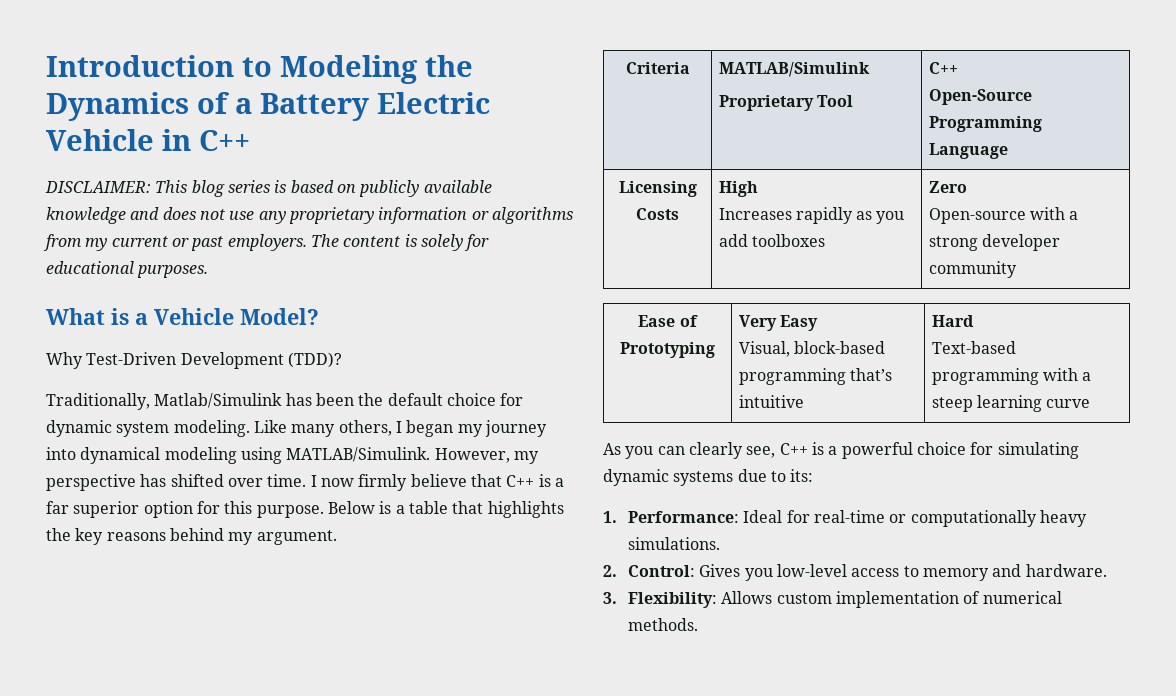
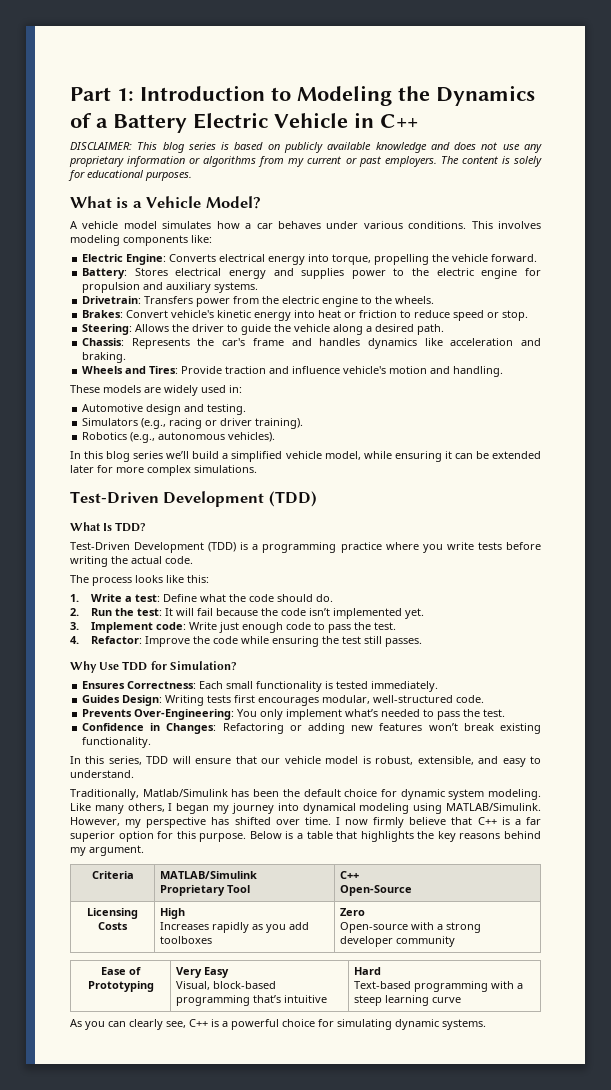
- Introduction to Modeling the Dynamics of a Battery Electric Vehicle in C++
+ Part 1: Introduction to Modeling the Dynamics of a Battery Electric Vehicle in C++
- Why Test-Driven Development (TDD)?
+ A vehicle model simulates how a car behaves under various conditions. This involves modeling components like:
+ Electric Engine: Converts electrical energy into torque, propelling the vehicle forward.
+ Battery: Stores electrical energy and supplies power to the electric engine for propulsion and auxiliary systems.
+ Drivetrain: Transfers power from the electric engine to the wheels.
+ Brakes: Convert vehicle's kinetic energy into heat or friction to reduce speed or stop.
+ Steering: Allows the driver to guide the vehicle along a desired path.
+ Chassis: Represents the car's frame and handles dynamics like acceleration and braking.
+ Wheels and Tires: Provide traction and influence vehicle's motion and handling.
+ These models are widely used in:
+ Automotive design and testing.
+ Simulators (e.g., racing or driver training).
+ Robotics (e.g., autonomous vehicles).
+ In this blog series we’ll build a simplified vehicle model, while ensuring it can be extended later for more complex simulations.
+ Test-Driven Development (TDD)
+ What Is TDD?
+ Test-Driven Development (TDD) is a programming practice where you write tests before writing the actual code.
+ The process looks like this:
+ 1. Write a test: Define what the code should do.
+ 2. Run the test: It will fail because the code isn’t implemented yet.
+ 3. Implement code: Write just enough code to pass the test.
+ 4. Refactor: Improve the code while ensuring the test still passes.
+ Why Use TDD for Simulation?
+ Ensures Correctness: Each small functionality is tested immediately.
+ Guides Design: Writing tests first encourages modular, well-structured code.
+ Prevents Over-Engineering: You only implement what’s needed to pass the test.
+ Confidence in Changes: Refactoring or adding new features won’t break existing functionality.
+ In this series, TDD will ensure that our vehicle model is robust, extensible, and easy to understand.
  Criteria | MATLAB/Simulink
  Proprietary Tool | C++
- Open-Source Programming Language
+ Open-Source
- As you can clearly see, C++ is a powerful choice for simulating dynamic systems due to its:
- 1. Performance: Ideal for real-time or computationally heavy simulations.
- 2. Control: Gives you low-level access to memory and hardware.
- 3. Flexibility: Allows custom implementation of numerical methods.
+ As you can clearly see, C++ is a powerful choice for simulating dynamic systems.

